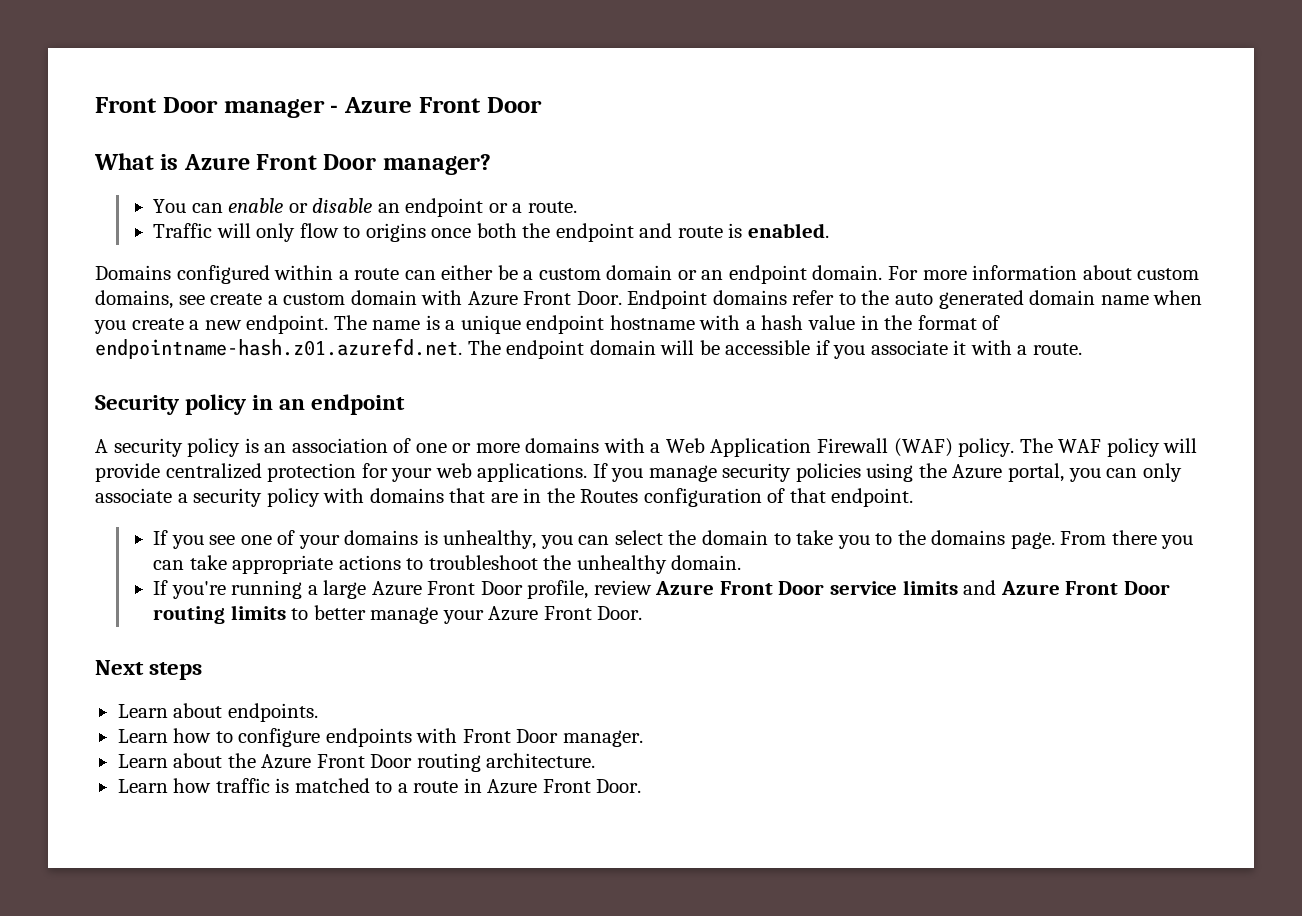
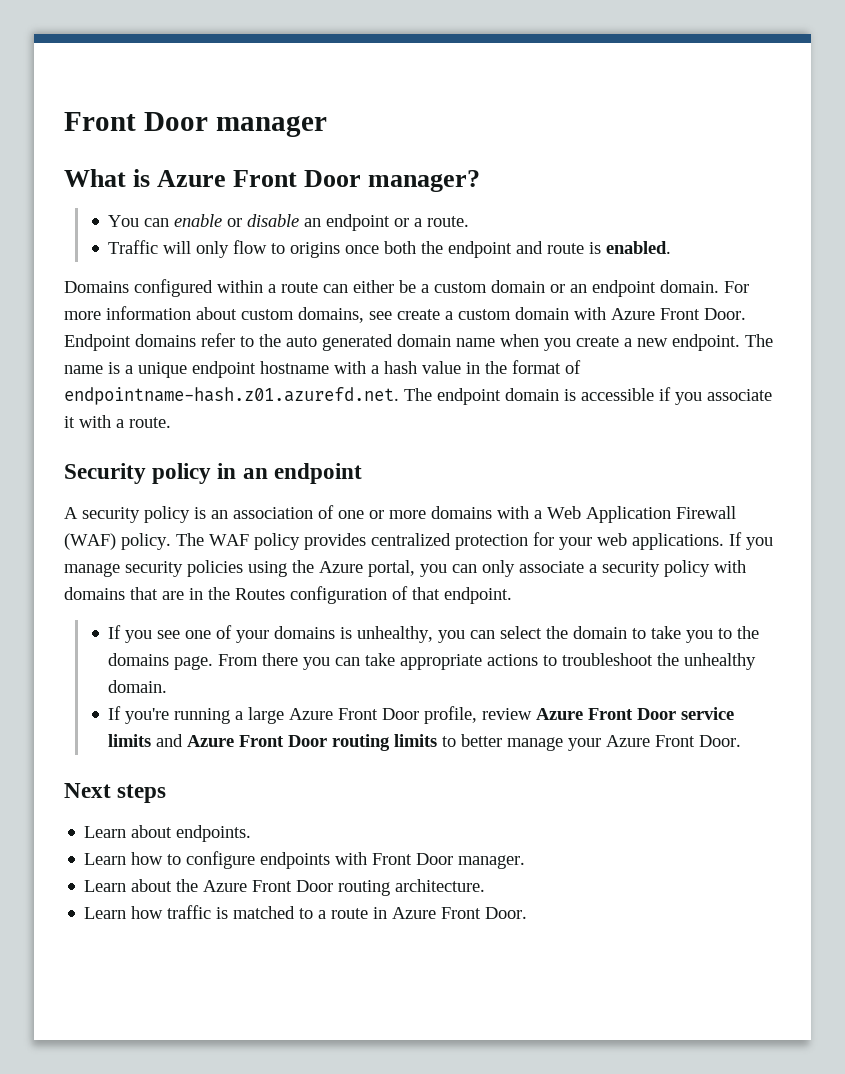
- Front Door manager - Azure Front Door
+ Front Door manager
- The name is a unique endpoint hostname with a hash value in the format of endpointname-hash.z01.azurefd.net. The endpoint domain will be accessible if you associate it with a route.
+ The name is a unique endpoint hostname with a hash value in the format of endpointname-hash.z01.azurefd.net. The endpoint domain is accessible if you associate it with a route.
- The WAF policy will provide centralized protection for your web applications.
+ The WAF policy provides centralized protection for your web applications.

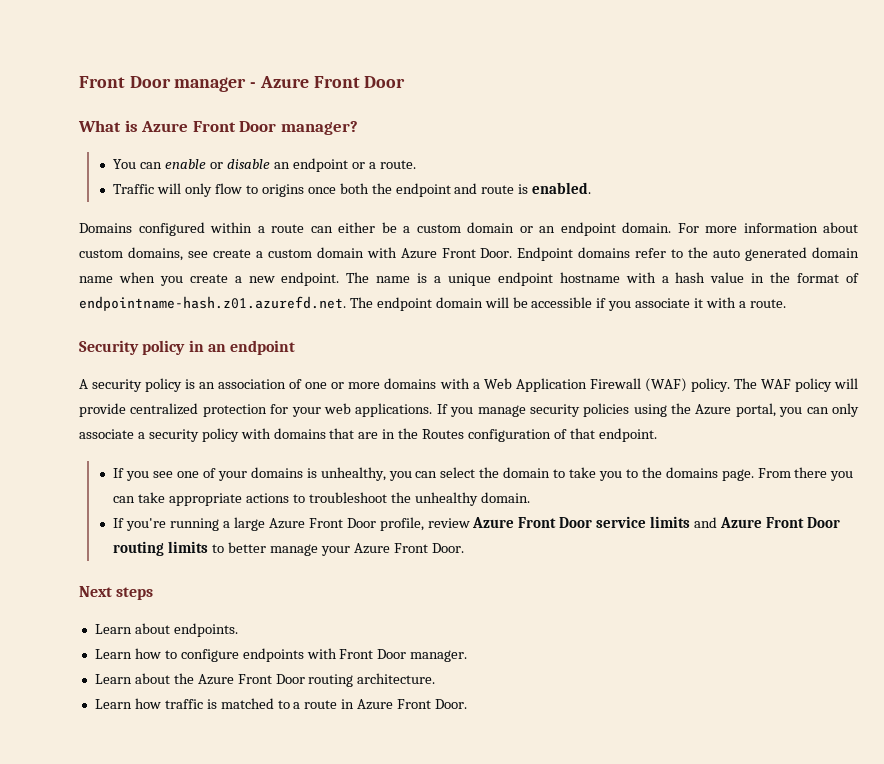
- Front Door manager
+ Front Door manager - Azure Front Door
- The name is a unique endpoint hostname with a hash value in the format of endpointname-hash.z01.azurefd.net. The endpoint domain is accessible if you associate it with a route.
+ The name is a unique endpoint hostname with a hash value in the format of endpointname-hash.z01.azurefd.net. The endpoint domain will be accessible if you associate it with a route.
- The WAF policy provides centralized protection for your web applications.
+ The WAF policy will provide centralized protection for your web applications.

